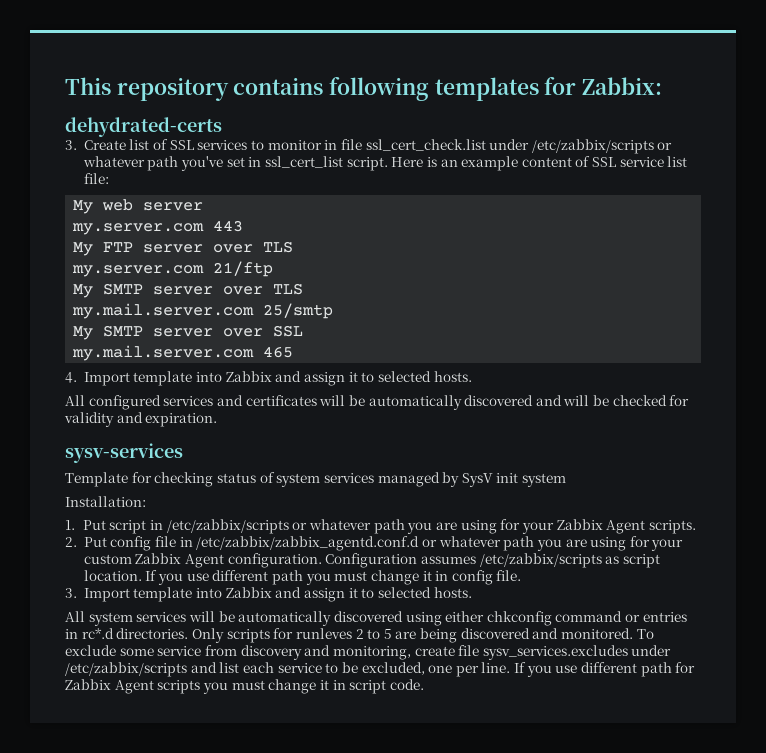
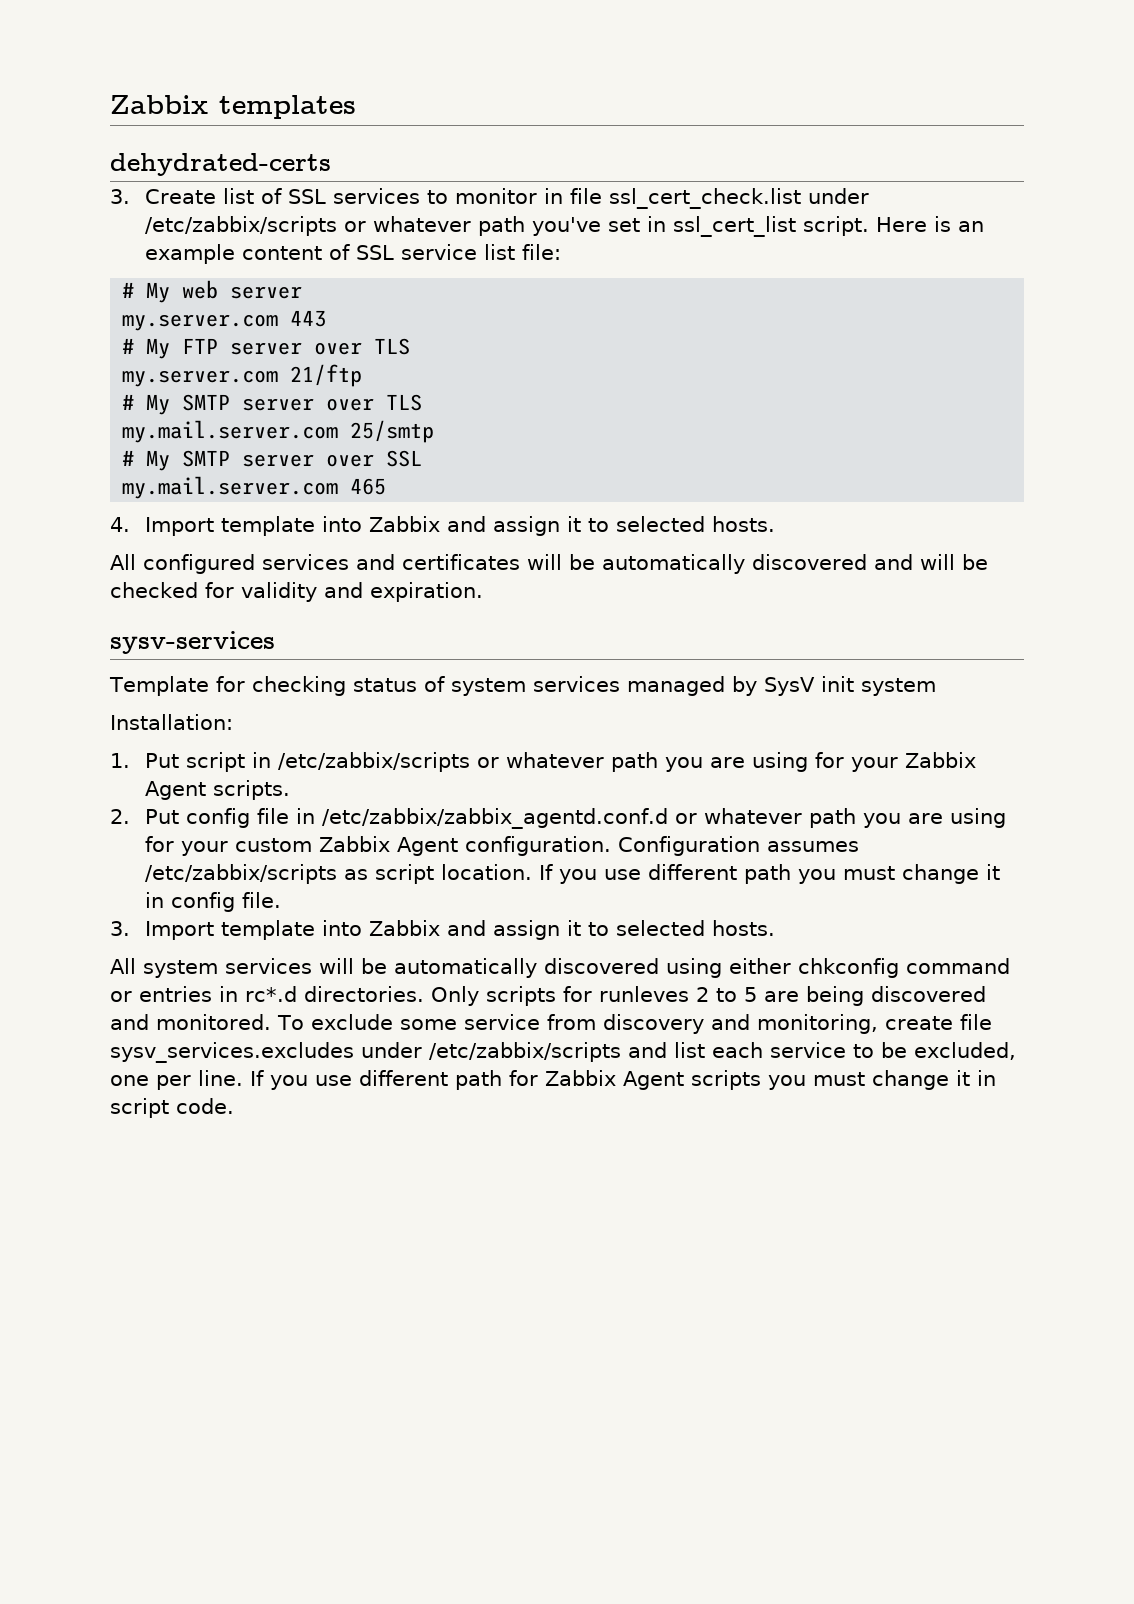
- This repository contains following templates for Zabbix:
+ Zabbix templates
- My web server
+ # My web server
- My FTP server over TLS
+ # My FTP server over TLS
- My SMTP server over TLS
+ # My SMTP server over TLS
- My SMTP server over SSL
+ # My SMTP server over SSL

